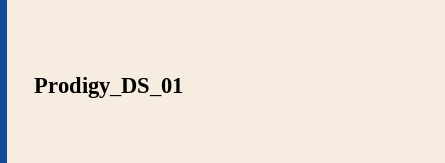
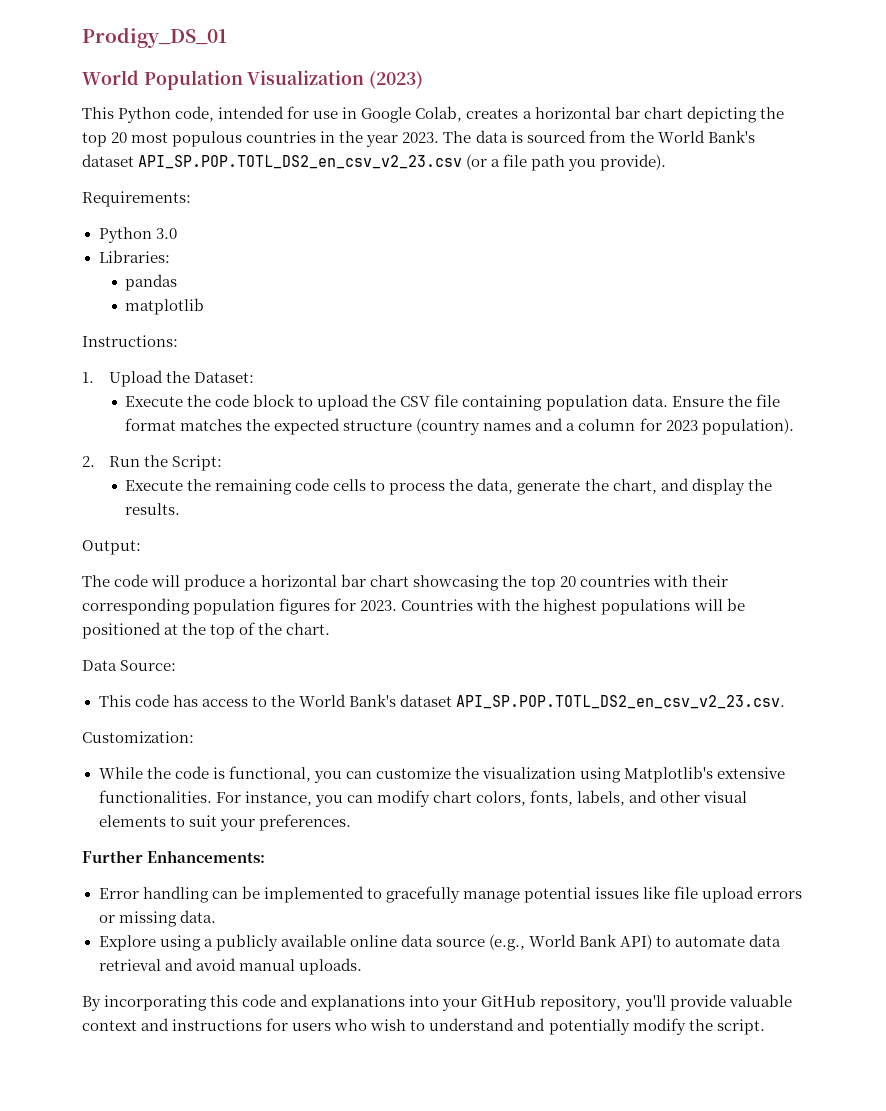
+ World Population Visualization (2023)
+ This Python code, intended for use in Google Colab, creates a horizontal bar chart depicting the top 20 most populous countries in the year 2023. The data is sourced from the World Bank's dataset API_SP.POP.TOTL_DS2_en_csv_v2_23.csv (or a file path you provide).
+ Requirements:
+ Python 3.0
+ Libraries:
+ pandas
+ matplotlib
+ Instructions:
+ 1. Upload the Dataset:
+ Execute the code block to upload the CSV file containing population data. Ensure the file format matches the expected structure (country names and a column for 2023 population).
+ 2. Run the Script:
+ Execute the remaining code cells to process the data, generate the chart, and display the results.
+ Output:
+ The code will produce a horizontal bar chart showcasing the top 20 countries with their corresponding population figures for 2023. Countries with the highest populations will be positioned at the top of the chart.
+ Data Source:
+ This code has access to the World Bank's dataset API_SP.POP.TOTL_DS2_en_csv_v2_23.csv.
+ Customization:
+ While the code is functional, you can customize the visualization using Matplotlib's extensive functionalities. For instance, you can modify chart colors, fonts, labels, and other visual elements to suit your preferences.
+ Further Enhancements:
+ Error handling can be implemented to gracefully manage potential issues like file upload errors or missing data.
+ Explore using a publicly available online data source (e.g., World Bank API) to automate data retrieval and avoid manual uploads.
+ By incorporating this code and explanations into your GitHub repository, you'll provide valuable context and instructions for users who wish to understand and potentially modify the script.

